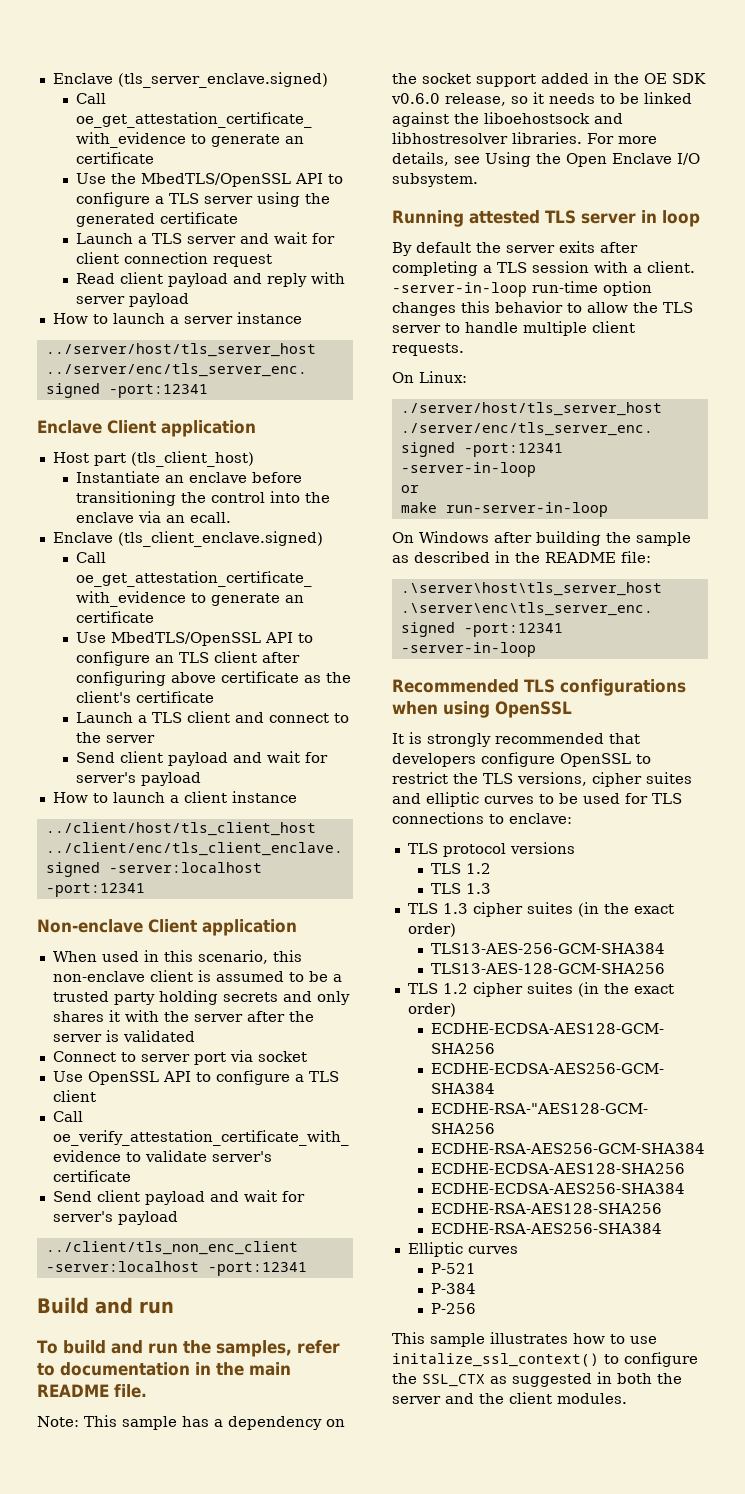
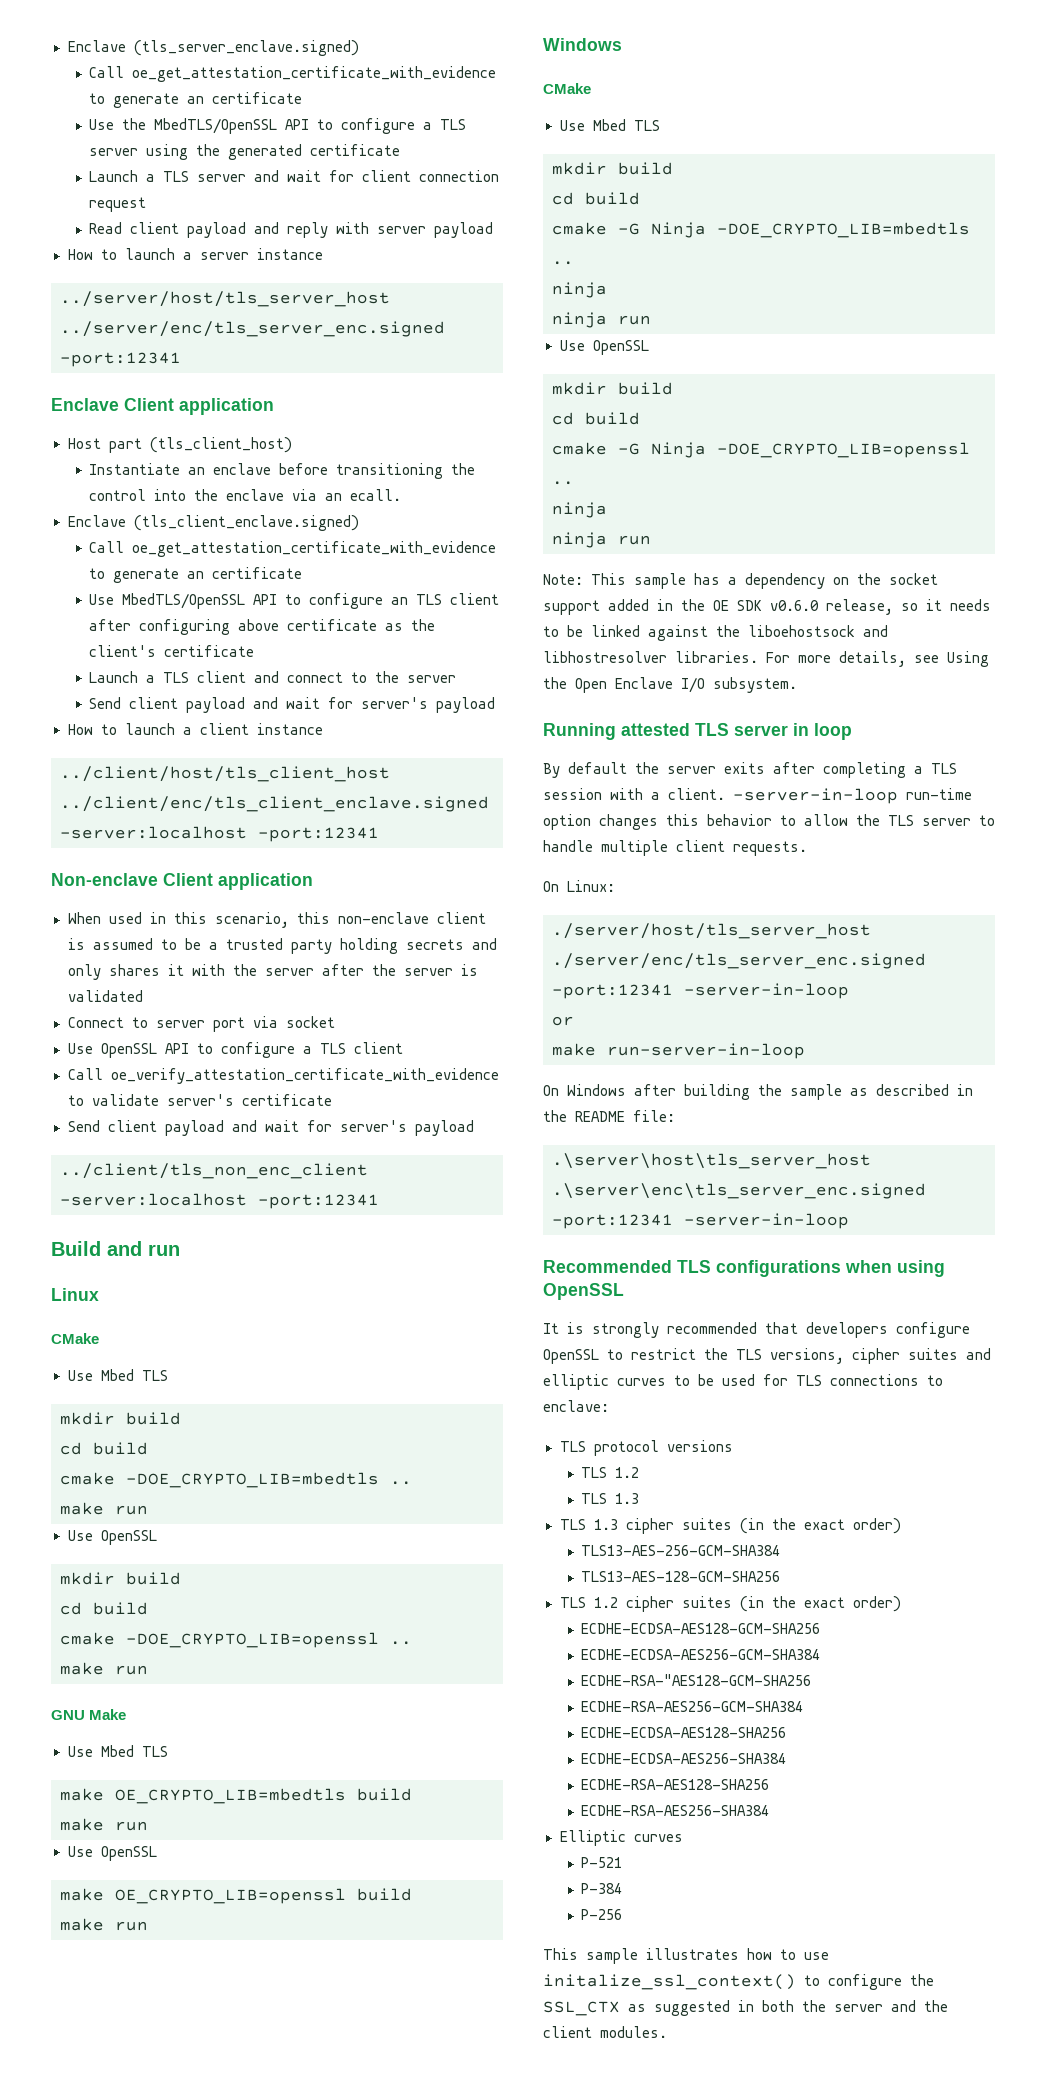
- To build and run the samples, refer to documentation in the main README file.
+ Linux
+ CMake
+ Use Mbed TLS
+ mkdir build
+ cd build
+ cmake -DOE_CRYPTO_LIB=mbedtls ..
+ make run
+ Use OpenSSL
+ mkdir build
+ cd build
+ cmake -DOE_CRYPTO_LIB=openssl ..
+ make run
+ GNU Make
+ Use Mbed TLS
+ make OE_CRYPTO_LIB=mbedtls build
+ make run
+ Use OpenSSL
+ make OE_CRYPTO_LIB=openssl build
+ make run
+ Windows
+ CMake
+ Use Mbed TLS
+ mkdir build
+ cd build
+ cmake -G Ninja -DOE_CRYPTO_LIB=mbedtls ..
+ ninja
+ ninja run
+ Use OpenSSL
+ mkdir build
+ cd build
+ cmake -G Ninja -DOE_CRYPTO_LIB=openssl ..
+ ninja
+ ninja run

